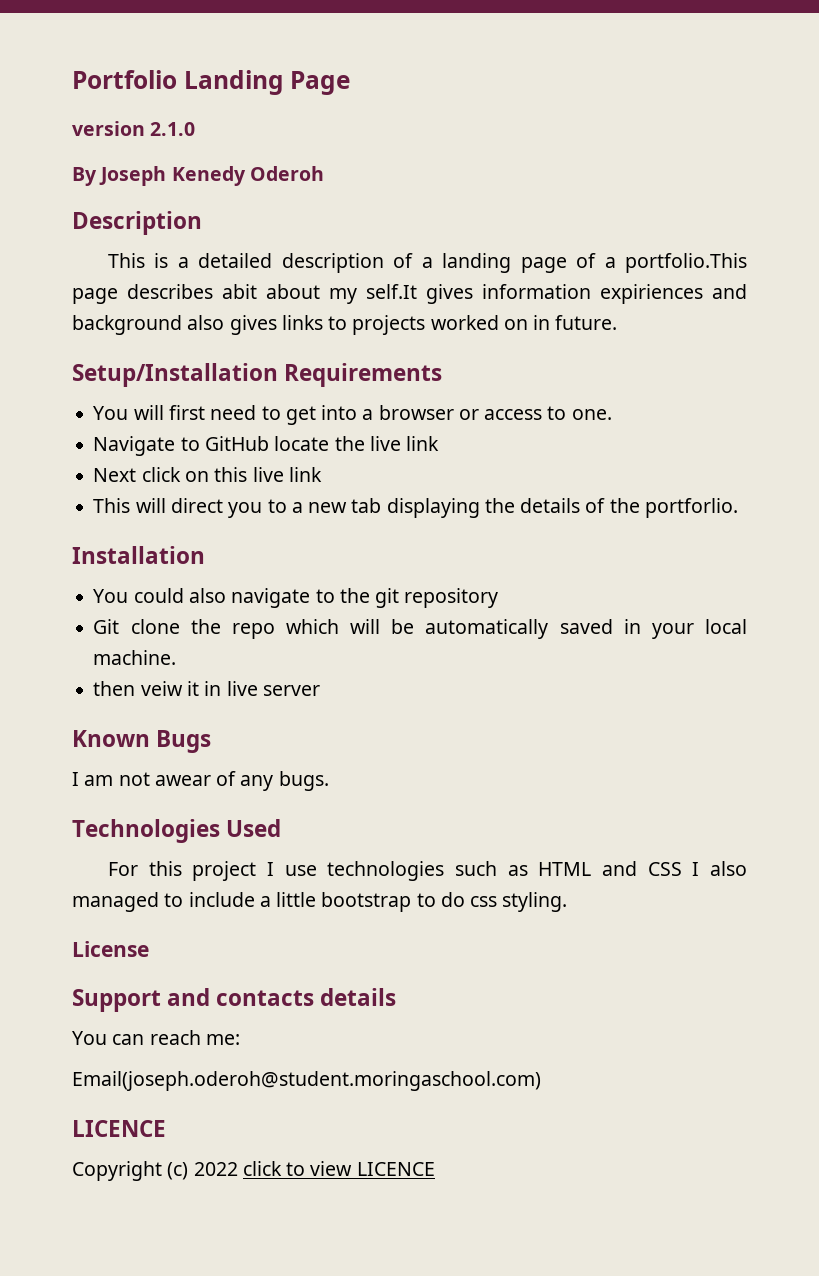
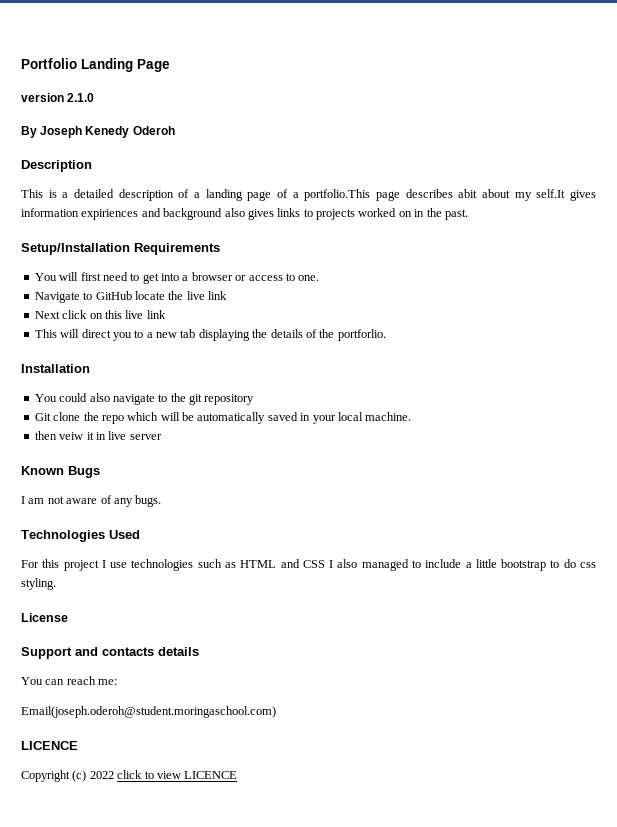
- This is a detailed description of a landing page of a portfolio.This page describes abit about my self.It gives information expiriences and background also gives links to projects worked on in future.
+ This is a detailed description of a landing page of a portfolio.This page describes abit about my self.It gives information expiriences and background also gives links to projects worked on in the past.
- I am not awear of any bugs.
+ I am not aware of any bugs.

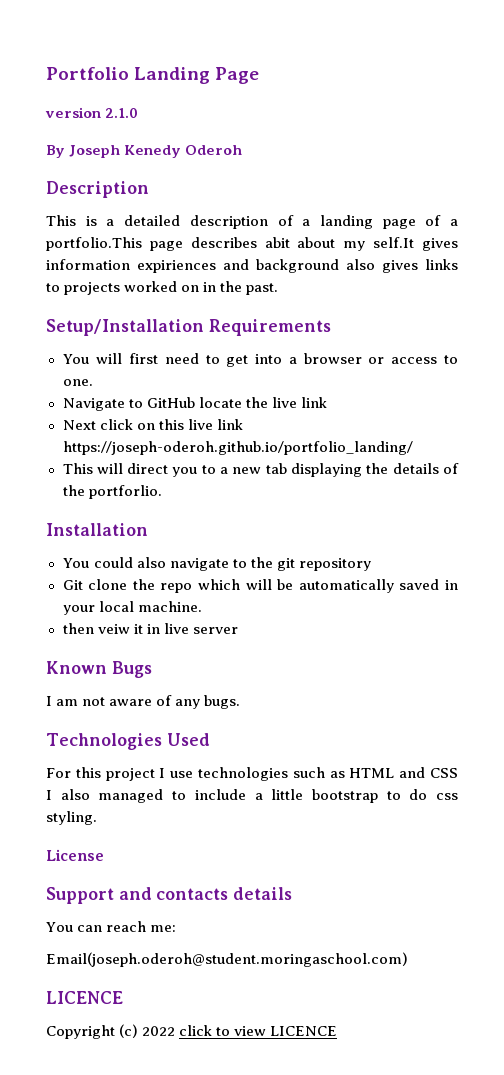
- Next click on this live link
+ Next click on this live link https://joseph-oderoh.github.io/portfolio_landing/

